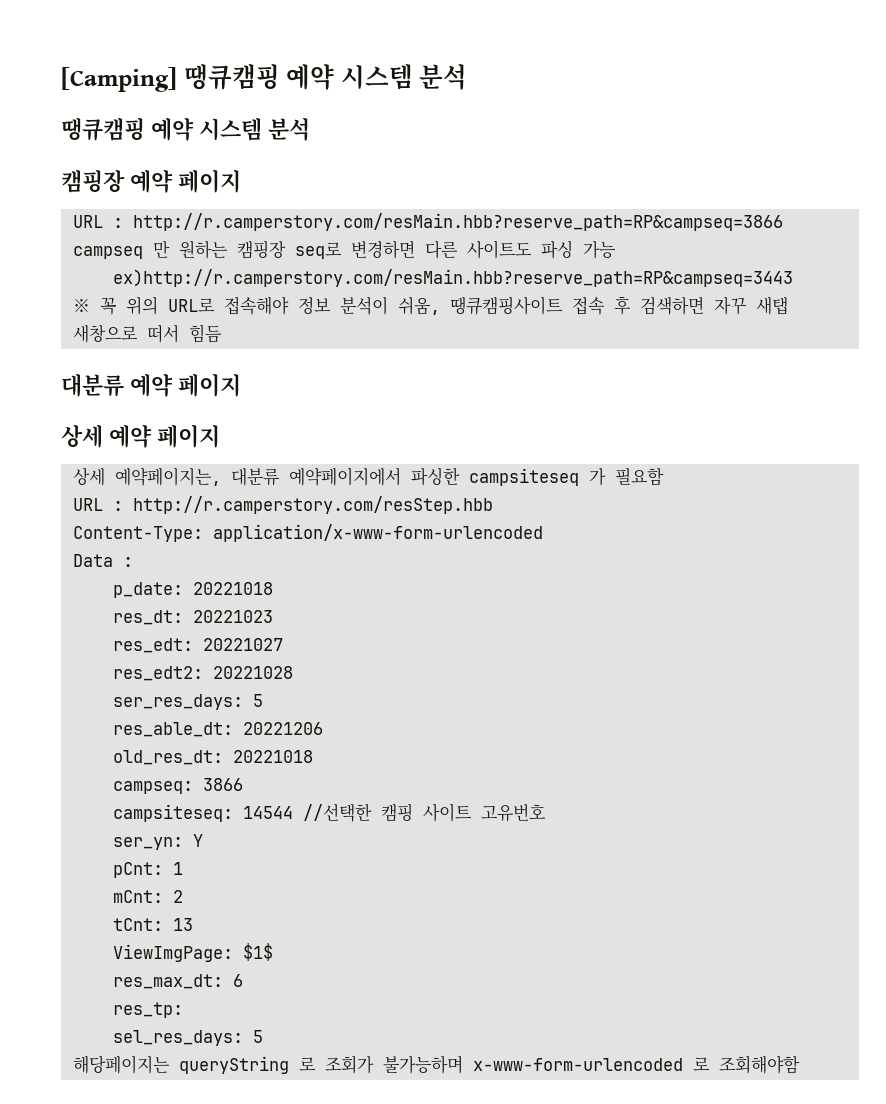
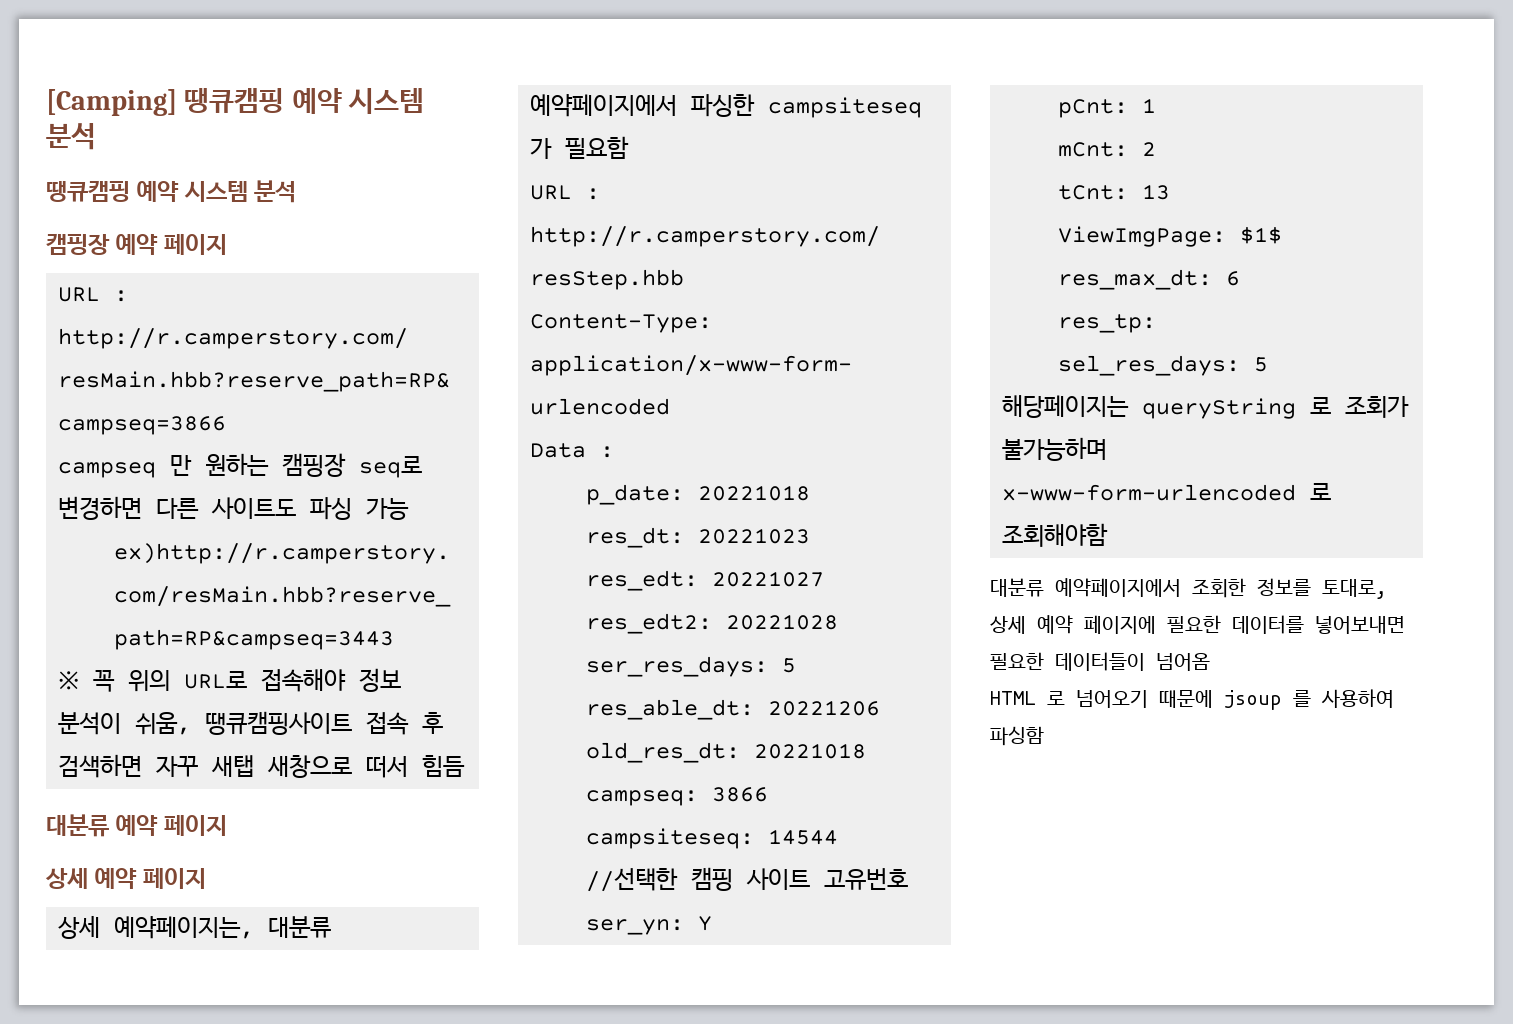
+ 대분류 예약페이지에서 조회한 정보를 토대로, 상세 예약 페이지에 필요한 데이터를 넣어보내면 필요한 데이터들이 넘어옴
+ HTML 로 넘어오기 때문에 jsoup 를 사용하여 파싱함

